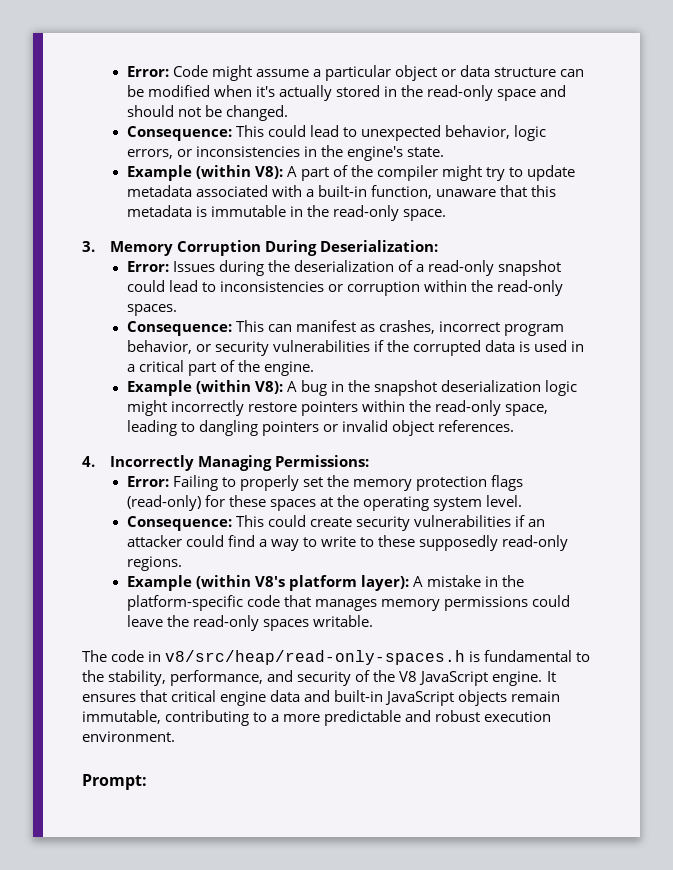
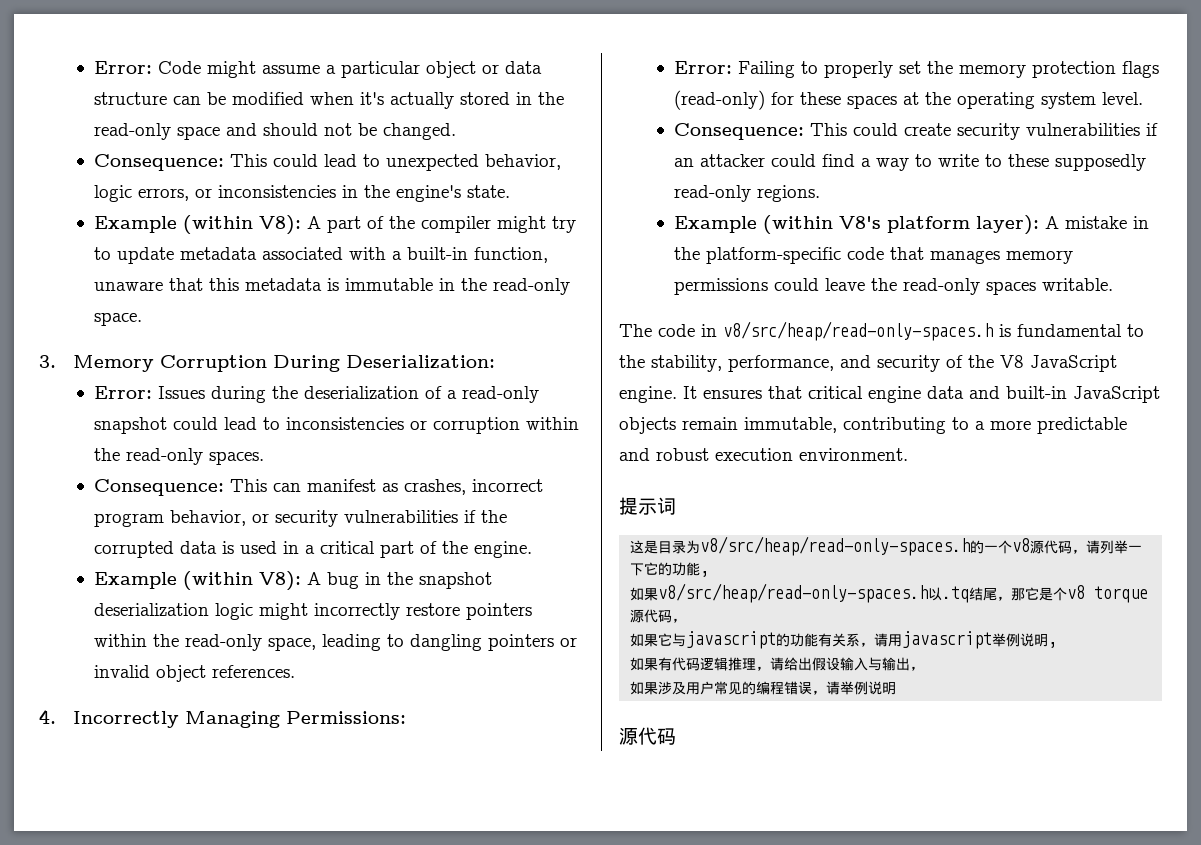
- Prompt:
+ 提示词
+ 这是目录为v8/src/heap/read-only-spaces.h的一个v8源代码，请列举一下它的功能,
+ 如果v8/src/heap/read-only-spaces.h以.tq结尾，那它是个v8 torque源代码，
+ 如果它与javascript的功能有关系，请用javascript举例说明,
+ 如果有代码逻辑推理，请给出假设输入与输出，
+ 如果涉及用户常见的编程错误，请举例说明
+ 源代码

